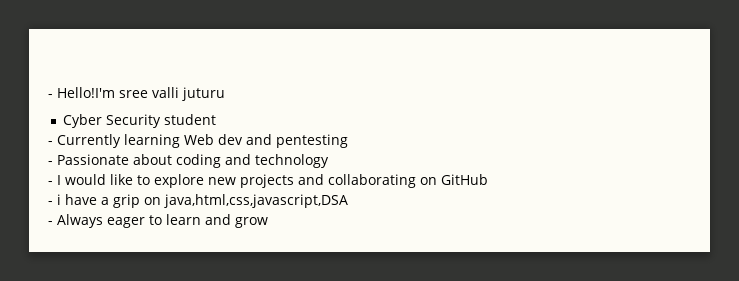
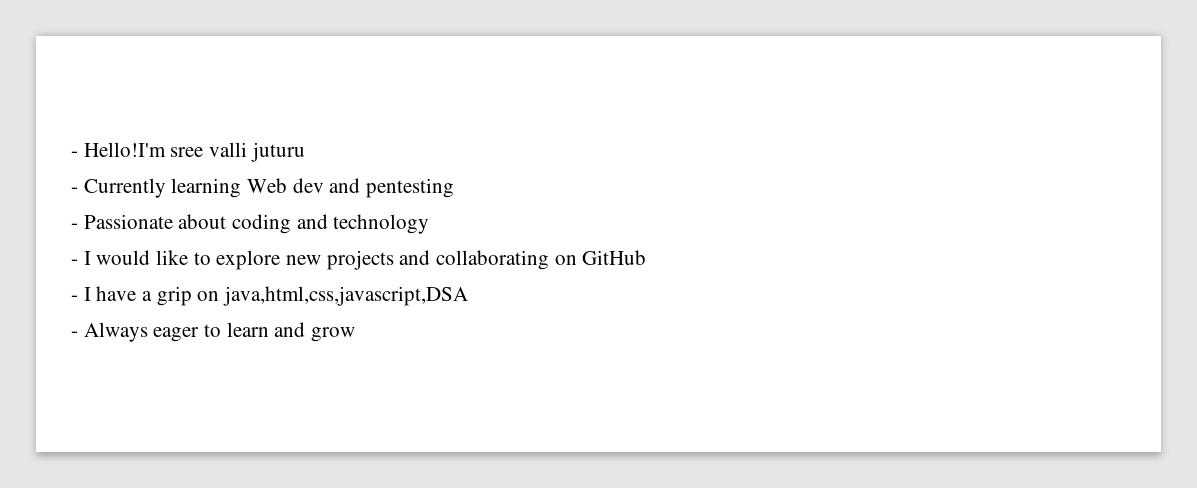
- Cyber Security student
- - i have a grip on java,html,css,javascript,DSA
+ - I have a grip on java,html,css,javascript,DSA

